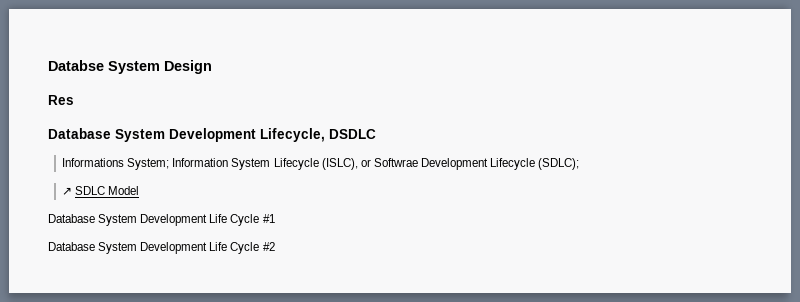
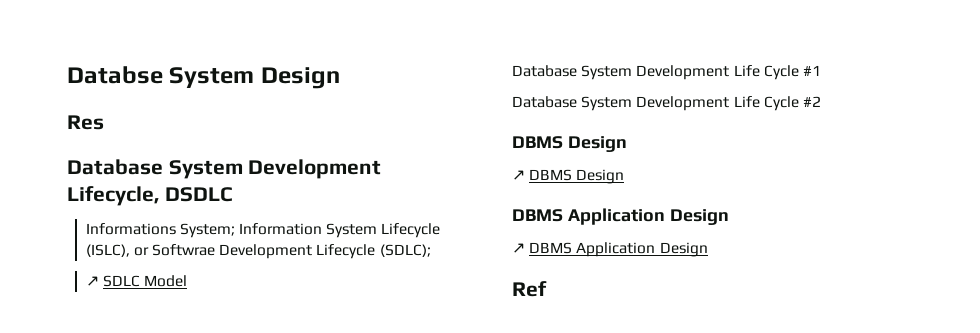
  Database System Development Life Cycle #2
+ DBMS Design
+ ↗ DBMS Design
+ DBMS Application Design
+ ↗ DBMS Application Design
+ Ref

